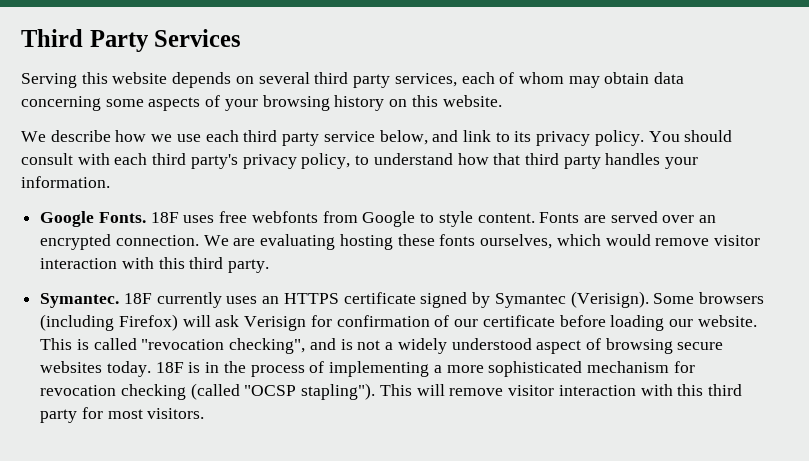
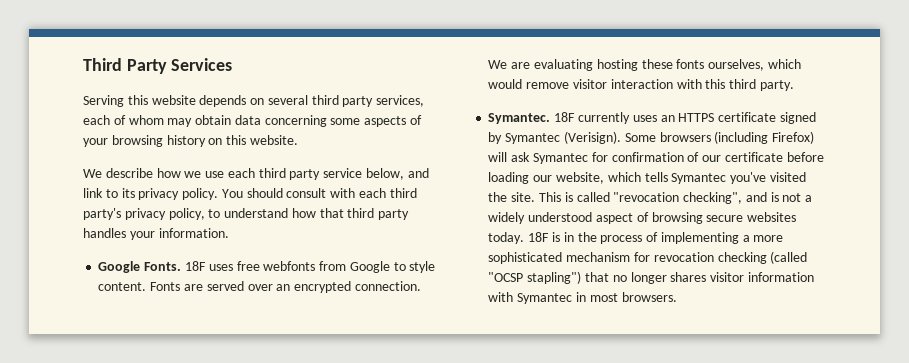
- Some browsers (including Firefox) will ask Verisign for confirmation of our certificate before loading our website.
+ Some browsers (including Firefox) will ask Symantec for confirmation of our certificate before loading our website, which tells Symantec you've visited the site.
- 18F is in the process of implementing a more sophisticated mechanism for revocation checking (called "OCSP stapling"). This will remove visitor interaction with this third party for most visitors.
+ 18F is in the process of implementing a more sophisticated mechanism for revocation checking (called "OCSP stapling") that no longer shares visitor information with Symantec in most browsers.

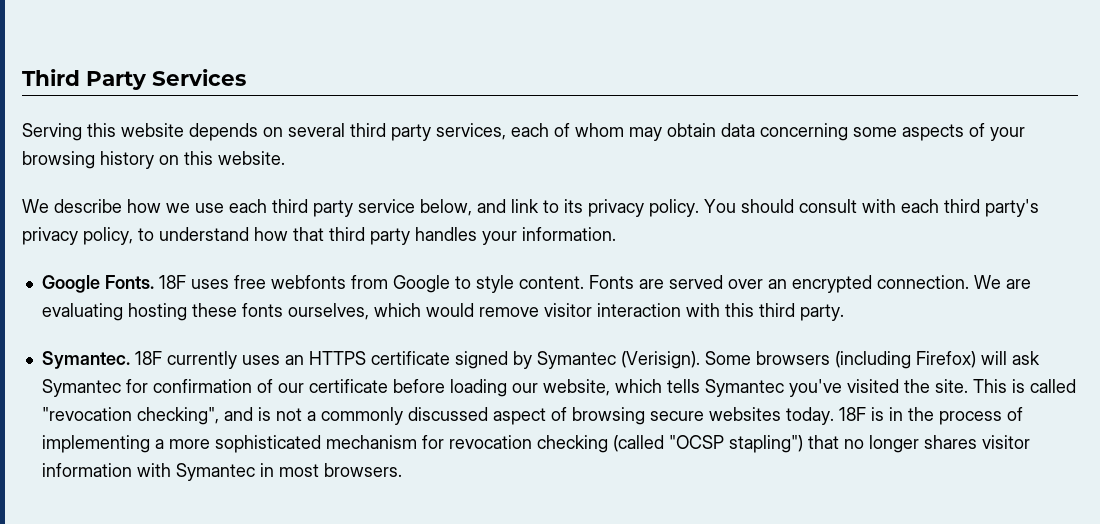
- This is called "revocation checking", and is not a widely understood aspect of browsing secure websites today.
+ This is called "revocation checking", and is not a commonly discussed aspect of browsing secure websites today.

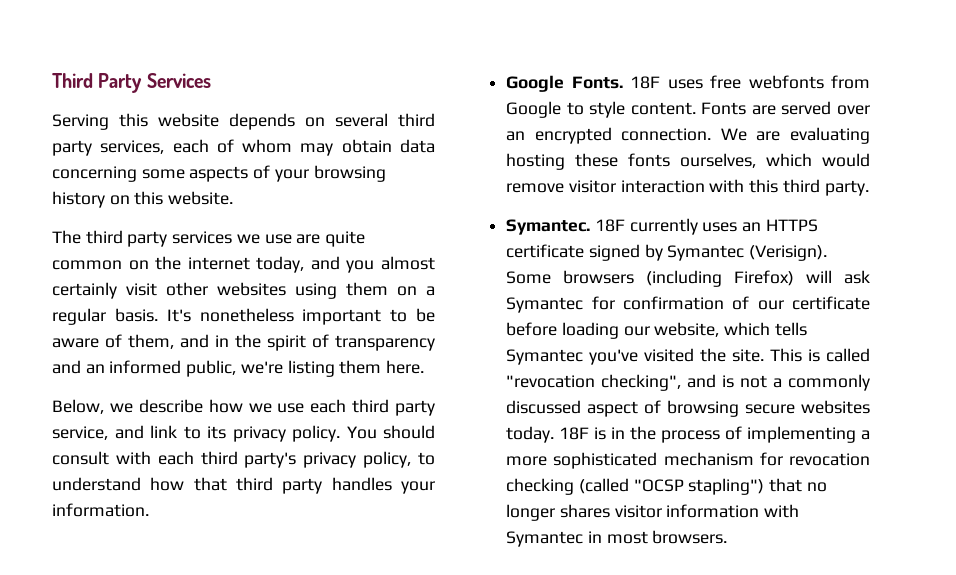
- We describe how we use each third party service below, and link to its privacy policy.
+ The third party services we use are quite common on the internet today, and you almost certainly visit other websites using them on a regular basis. It's nonetheless important to be aware of them, and in the spirit of transparency and an informed public, we're listing them here.
+ Below, we describe how we use each third party service, and link to its privacy policy.

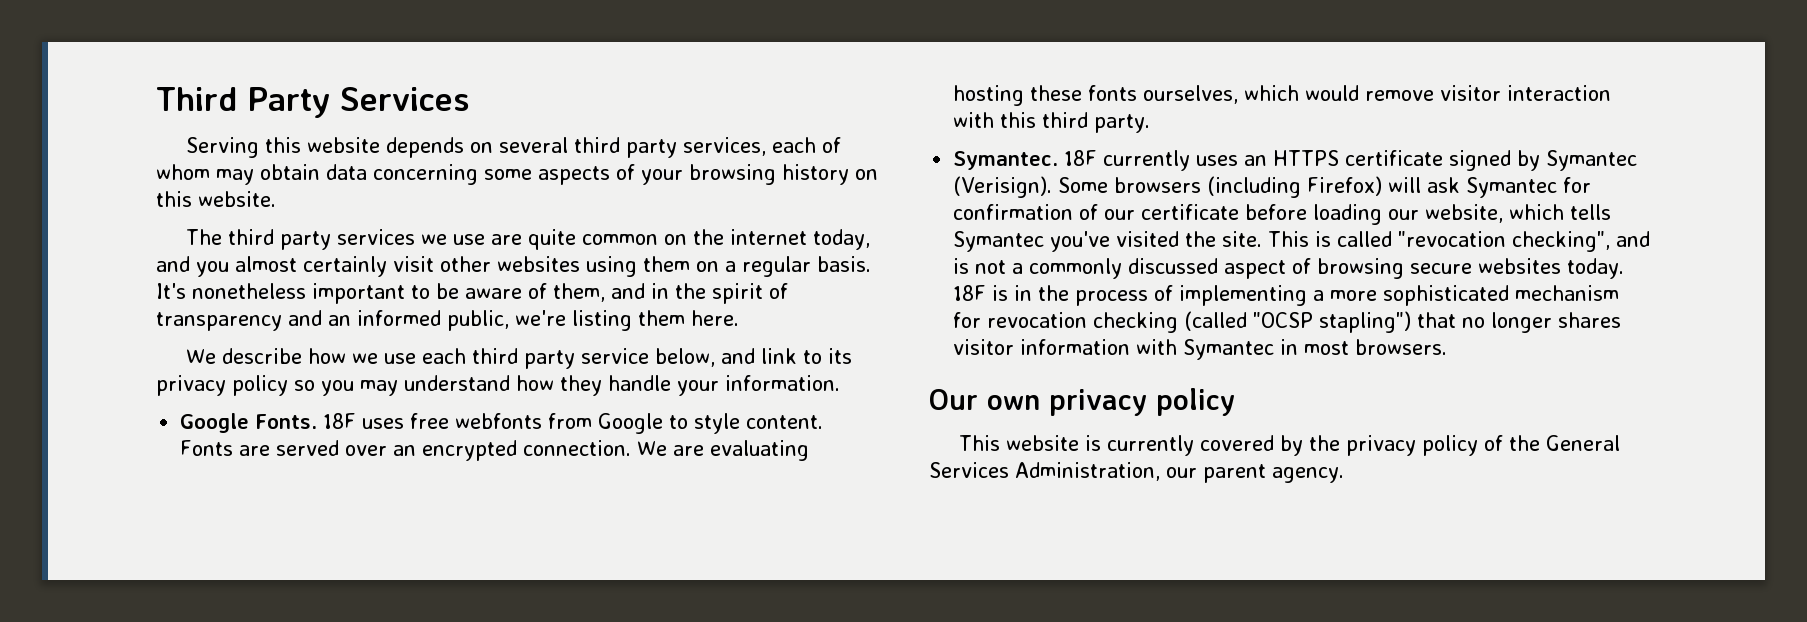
- Below, we describe how we use each third party service, and link to its privacy policy. You should consult with each third party's privacy policy, to understand how that third party handles your information.
+ We describe how we use each third party service below, and link to its privacy policy so you may understand how they handle your information.
+ Our own privacy policy
+ This website is currently covered by the privacy policy of the General Services Administration, our parent agency.

